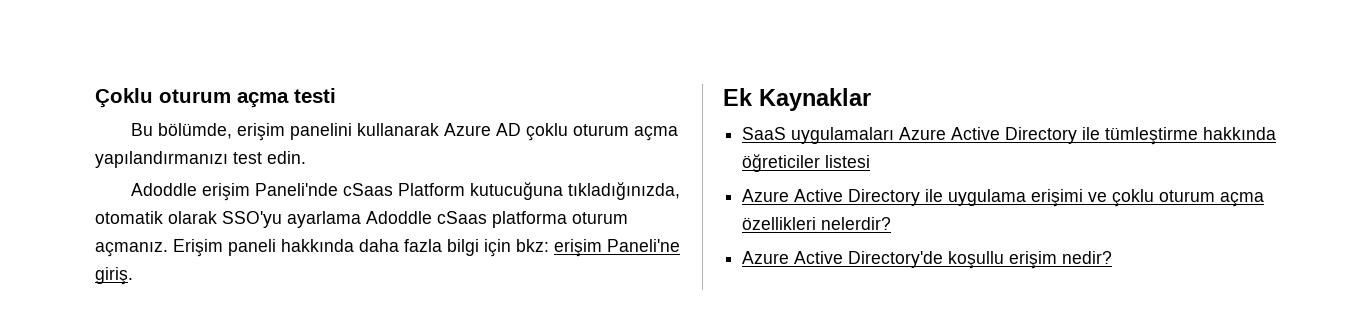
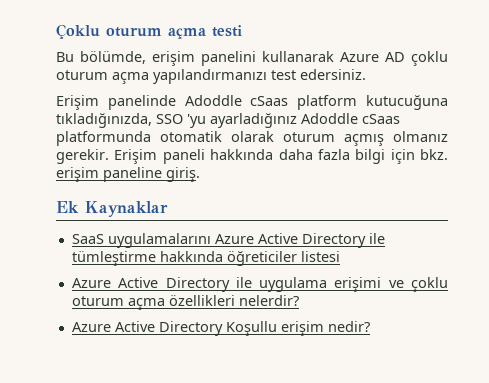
- Bu bölümde, erişim panelini kullanarak Azure AD çoklu oturum açma yapılandırmanızı test edin.
- Adoddle erişim Paneli'nde cSaas Platform kutucuğuna tıkladığınızda, otomatik olarak SSO'yu ayarlama Adoddle cSaas platforma oturum açmanız.
+ Bu bölümde, erişim panelini kullanarak Azure AD çoklu oturum açma yapılandırmanızı test edersiniz.
+ Erişim panelinde Adoddle cSaas platform kutucuğuna tıkladığınızda, SSO 'yu ayarladığınız Adoddle cSaas platformunda otomatik olarak oturum açmış olmanız gerekir.
- Erişim paneli hakkında daha fazla bilgi için bkz: erişim Paneli'ne giriş.
+ Erişim paneli hakkında daha fazla bilgi için bkz. erişim paneline giriş.
- SaaS uygulamaları Azure Active Directory ile tümleştirme hakkında öğreticiler listesi
+ SaaS uygulamalarını Azure Active Directory ile tümleştirme hakkında öğreticiler listesi
- Azure Active Directory'de koşullu erişim nedir?
+ Azure Active Directory Koşullu erişim nedir?

